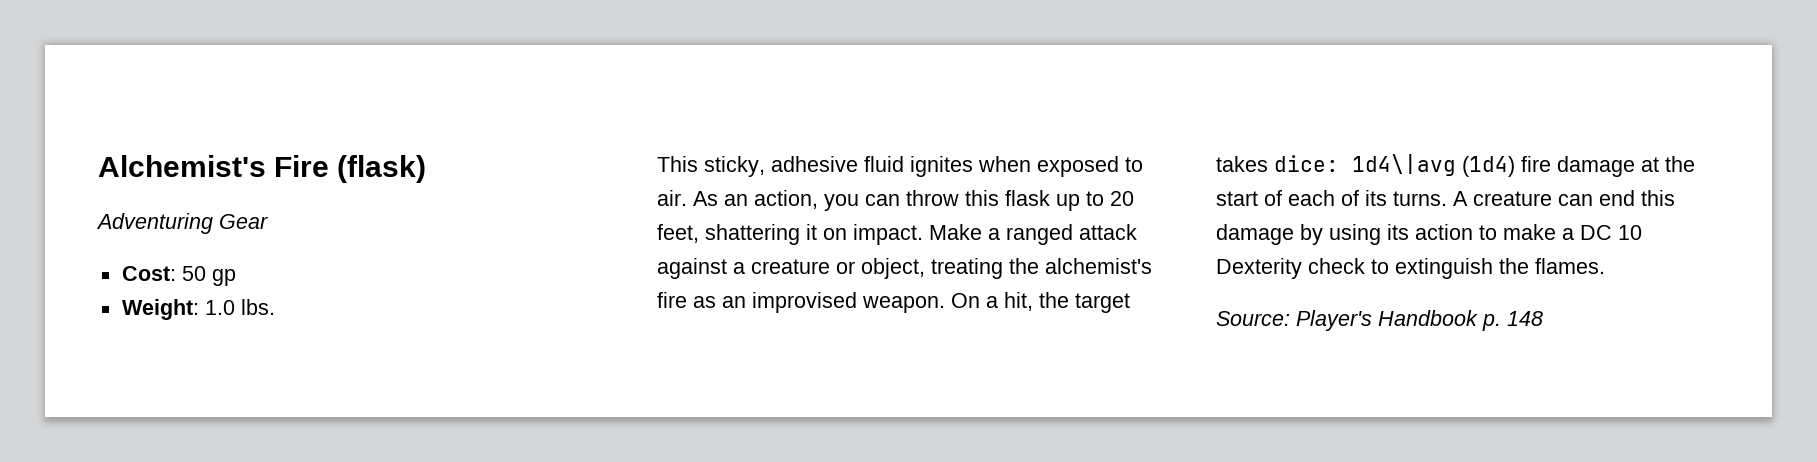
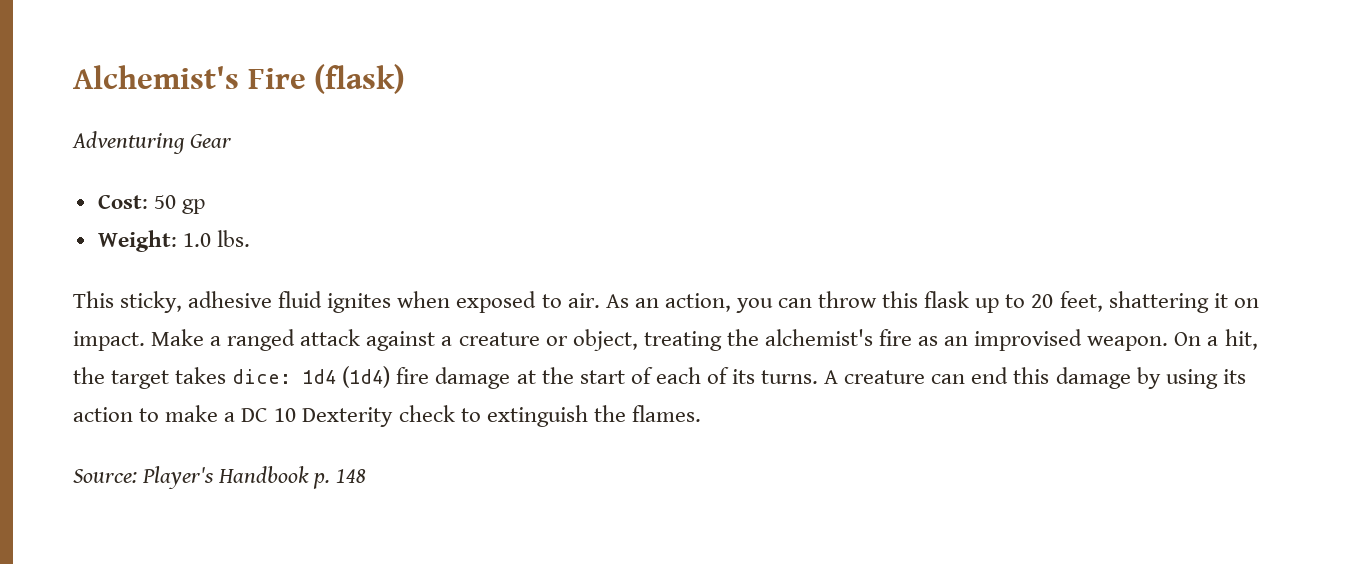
- On a hit, the target takes dice: 1d4\|avg (1d4) fire damage at the start of each of its turns.
+ On a hit, the target takes dice: 1d4 (1d4) fire damage at the start of each of its turns.

